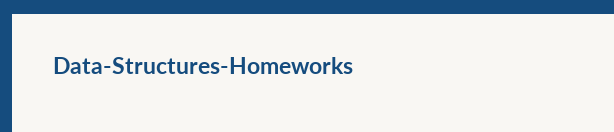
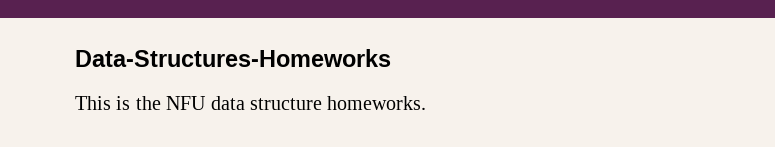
+ This is the NFU data structure homeworks.

